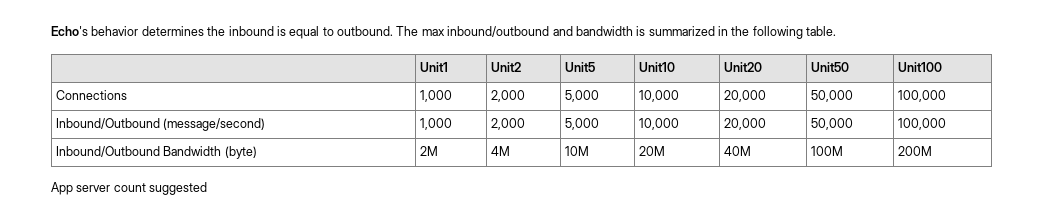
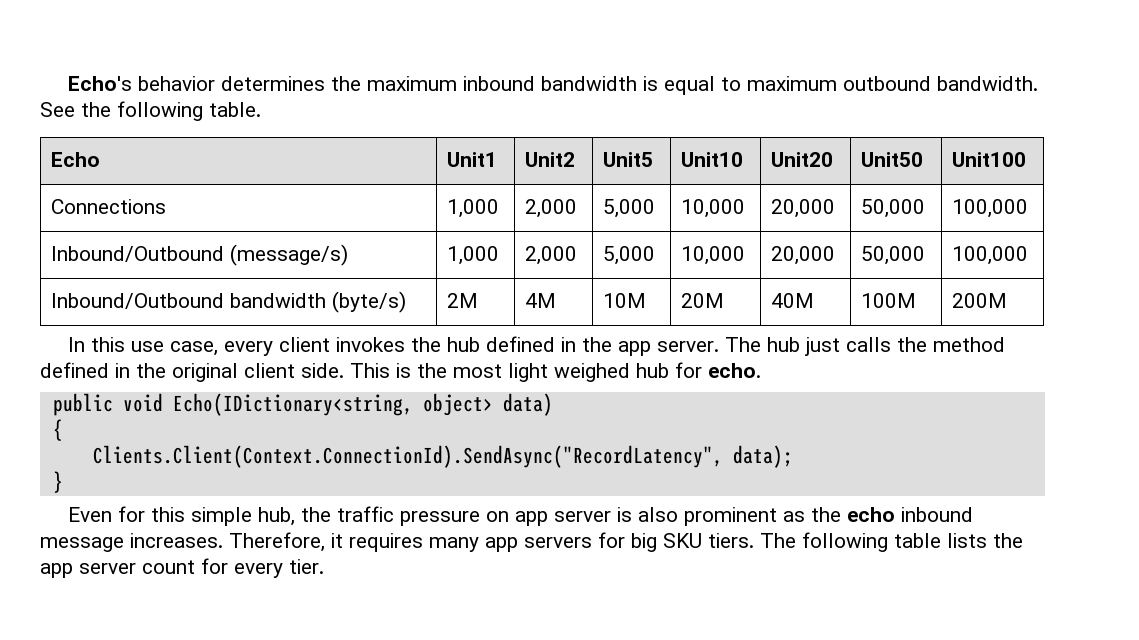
- Echo's behavior determines the inbound is equal to outbound. The max inbound/outbound and bandwidth is summarized in the following table.
+ Echo's behavior determines the maximum inbound bandwidth is equal to maximum outbound bandwidth. See the following table.
- | Unit1 | Unit2 | Unit5 | Unit10 | Unit20 | Unit50 | Unit100
+ Echo | Unit1 | Unit2 | Unit5 | Unit10 | Unit20 | Unit50 | Unit100
- Inbound/Outbound (message/second) | 1,000 | 2,000 | 5,000 | 10,000 | 20,000 | 50,000 | 100,000
- Inbound/Outbound Bandwidth (byte) | 2M | 4M | 10M | 20M | 40M | 100M | 200M
+ Inbound/Outbound (message/s) | 1,000 | 2,000 | 5,000 | 10,000 | 20,000 | 50,000 | 100,000
+ Inbound/Outbound bandwidth (byte/s) | 2M | 4M | 10M | 20M | 40M | 100M | 200M
- App server count suggested
+ In this use case, every client invokes the hub defined in the app server. The hub just calls the method defined in the original client side. This is the most light weighed hub for echo.
+ public void Echo(IDictionary<string, object> data)
+ {
+ Clients.Client(Context.ConnectionId).SendAsync("RecordLatency", data);
+ }
+ Even for this simple hub, the traffic pressure on app server is also prominent as the echo inbound message increases. Therefore, it requires many app servers for big SKU tiers. The following table lists the app server count for every tier.

